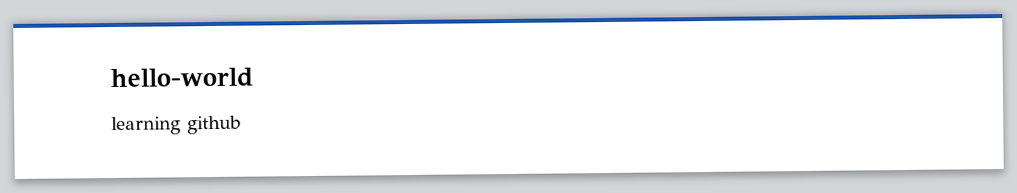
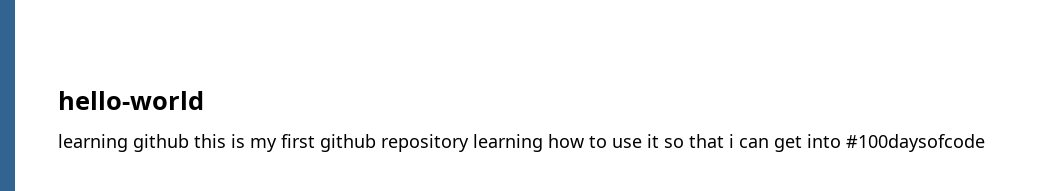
- learning github
+ learning github this is my first github repository learning how to use it so that i can get into #100daysofcode

